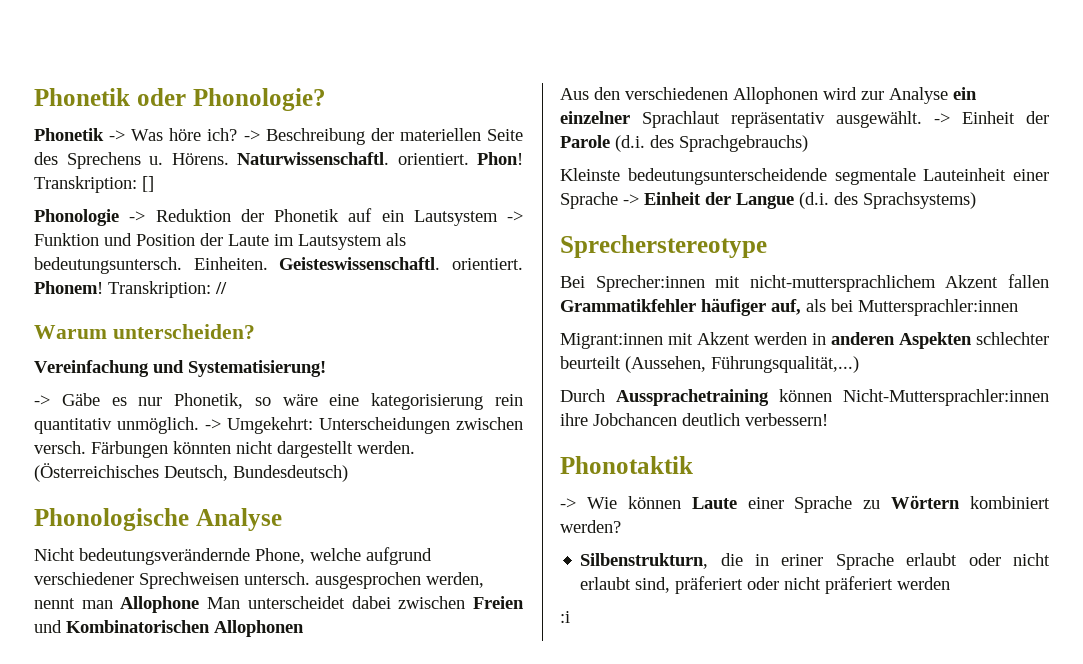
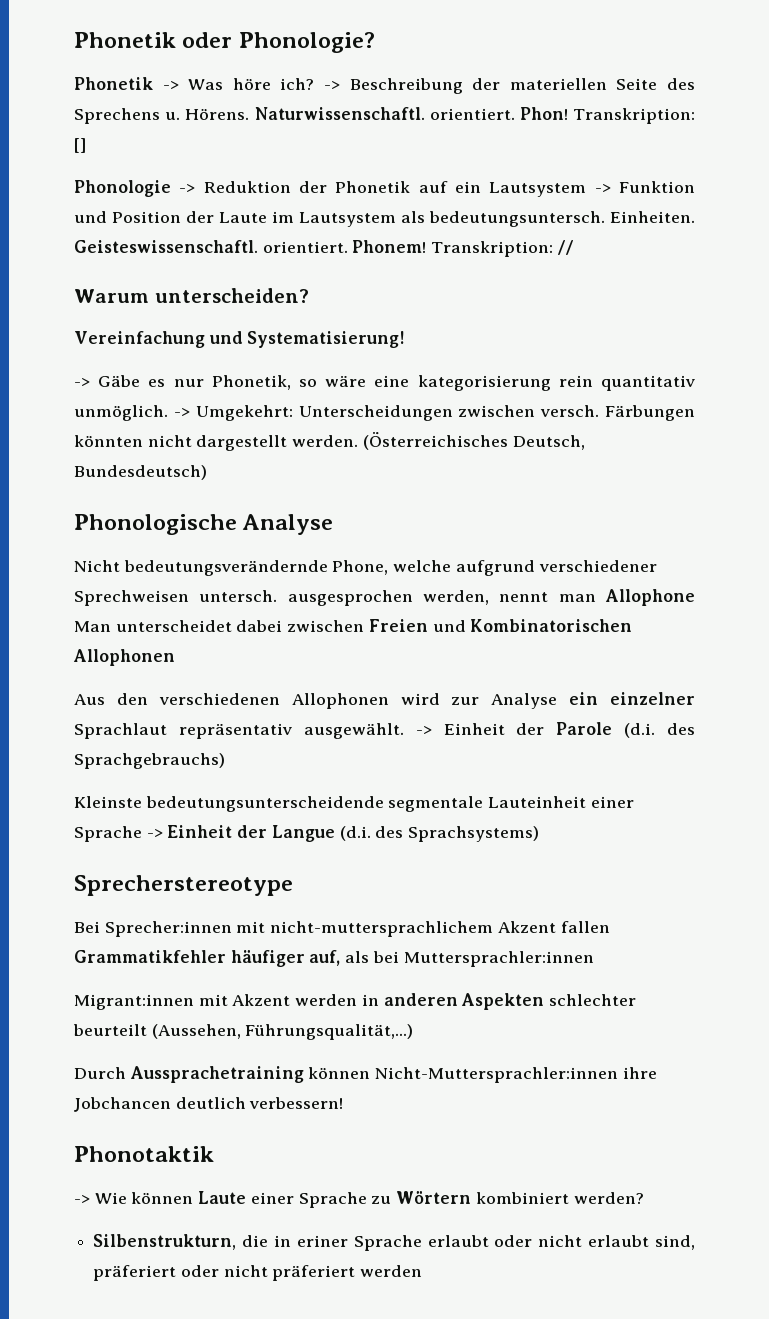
- :i

